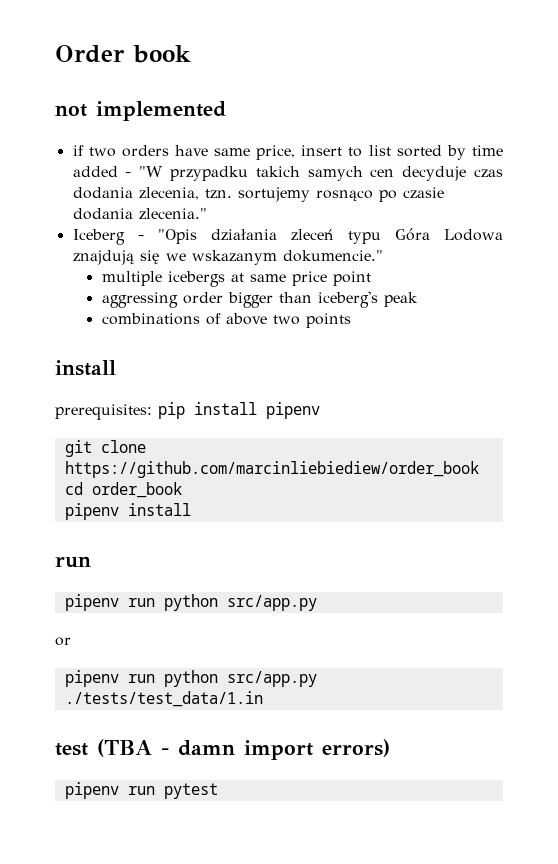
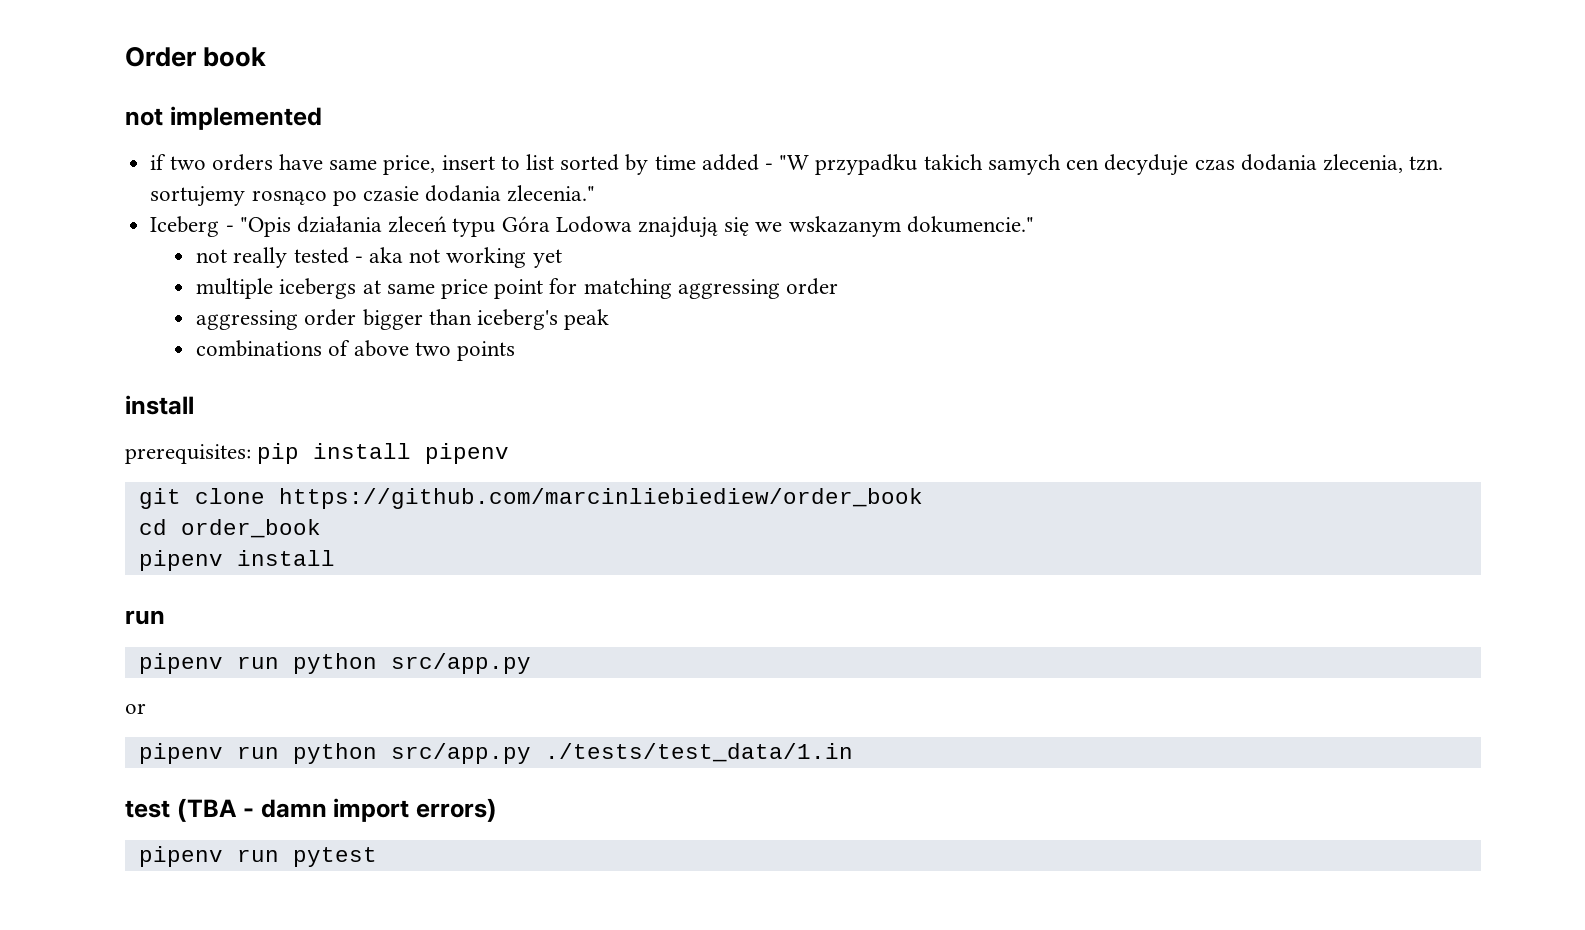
+ not really tested - aka not working yet
- multiple icebergs at same price point
+ multiple icebergs at same price point for matching aggressing order

